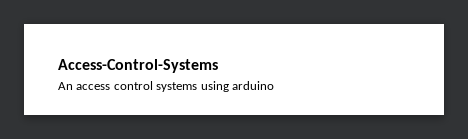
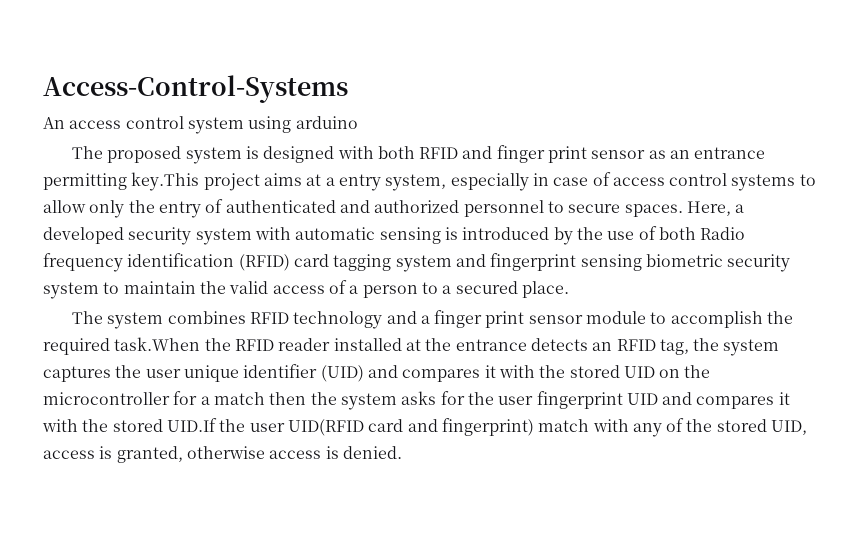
- An access control systems using arduino
+ An access control system using arduino
+ The proposed system is designed with both RFID and finger print sensor as an entrance permitting key.This project aims at a entry system, especially in case of access control systems to allow only the entry of authenticated and authorized personnel to secure spaces. Here, a developed security system with automatic sensing is introduced by the use of both Radio frequency identification (RFID) card tagging system and fingerprint sensing biometric security system to maintain the valid access of a person to a secured place.
+ The system combines RFID technology and a finger print sensor module to accomplish the required task.When the RFID reader installed at the entrance detects an RFID tag, the system captures the user unique identifier (UID) and compares it with the stored UID on the microcontroller for a match then the system asks for the user fingerprint UID and compares it with the stored UID.If the user UID(RFID card and fingerprint) match with any of the stored UID, access is granted, otherwise access is denied.

